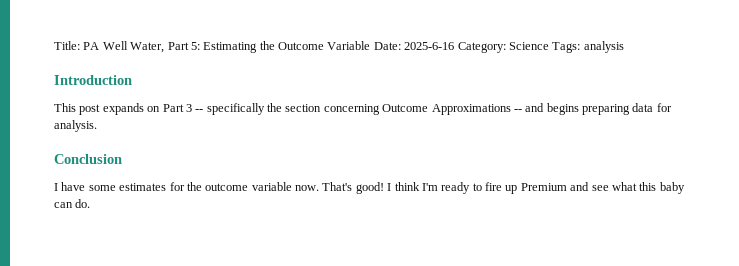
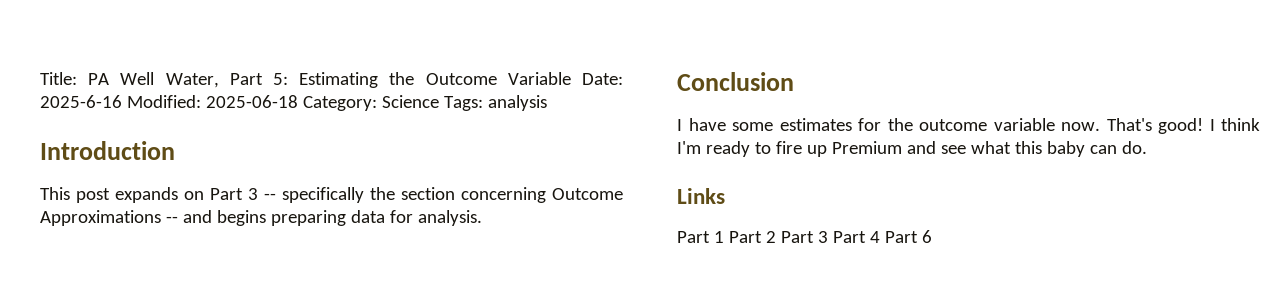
- Title: PA Well Water, Part 5: Estimating the Outcome Variable Date: 2025-6-16 Category: Science Tags: analysis
+ Title: PA Well Water, Part 5: Estimating the Outcome Variable Date: 2025-6-16 Modified: 2025-06-18 Category: Science Tags: analysis
+ Links
+ Part 1 Part 2 Part 3 Part 4 Part 6

